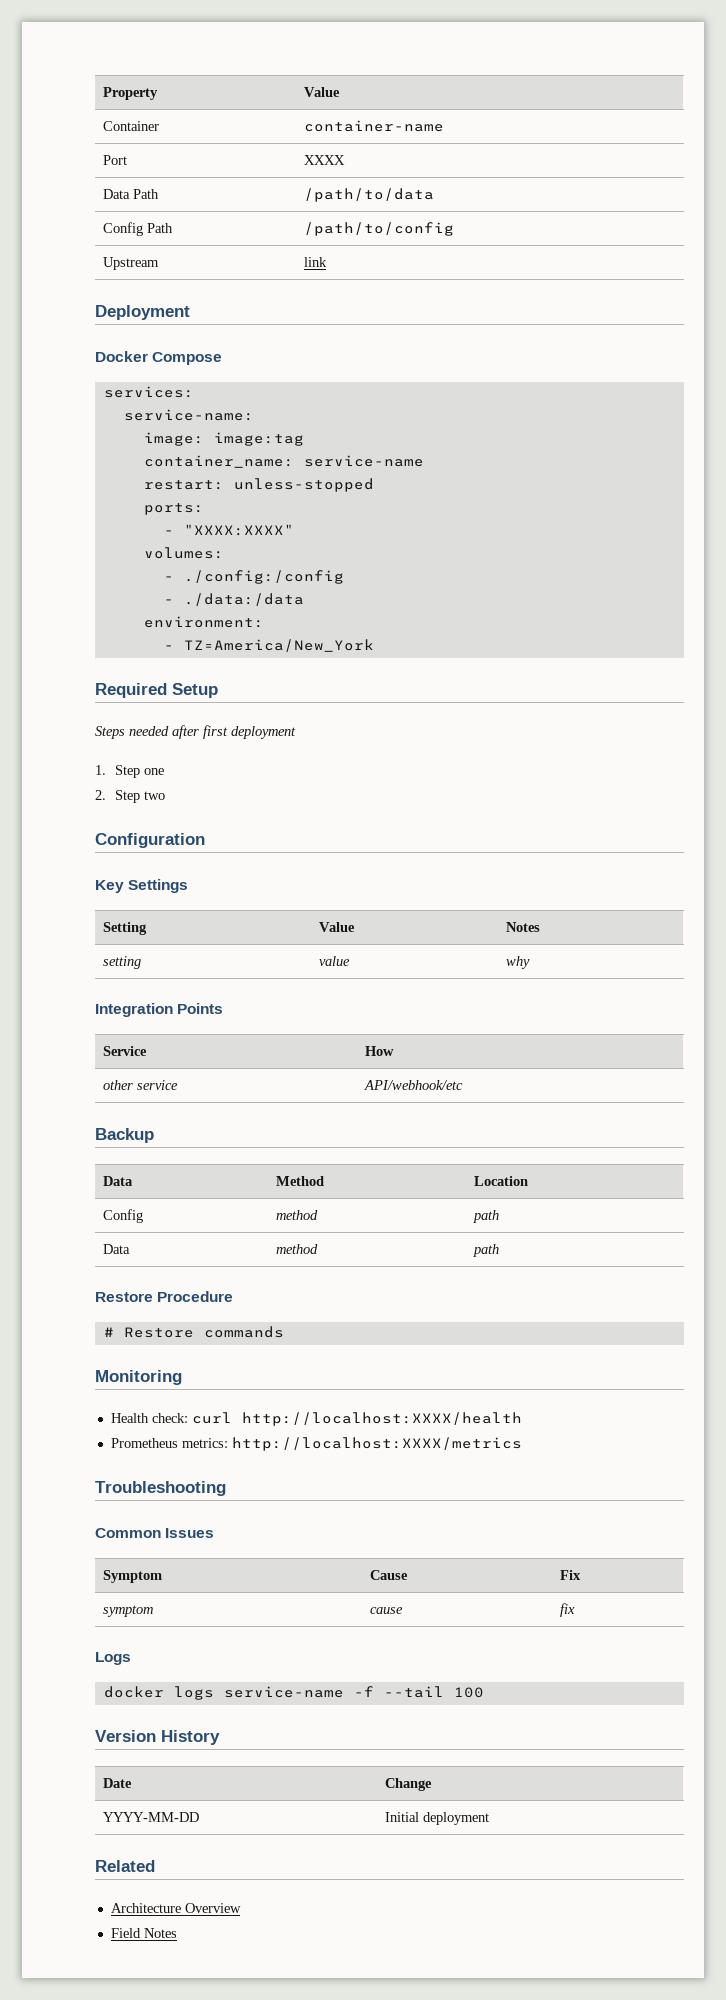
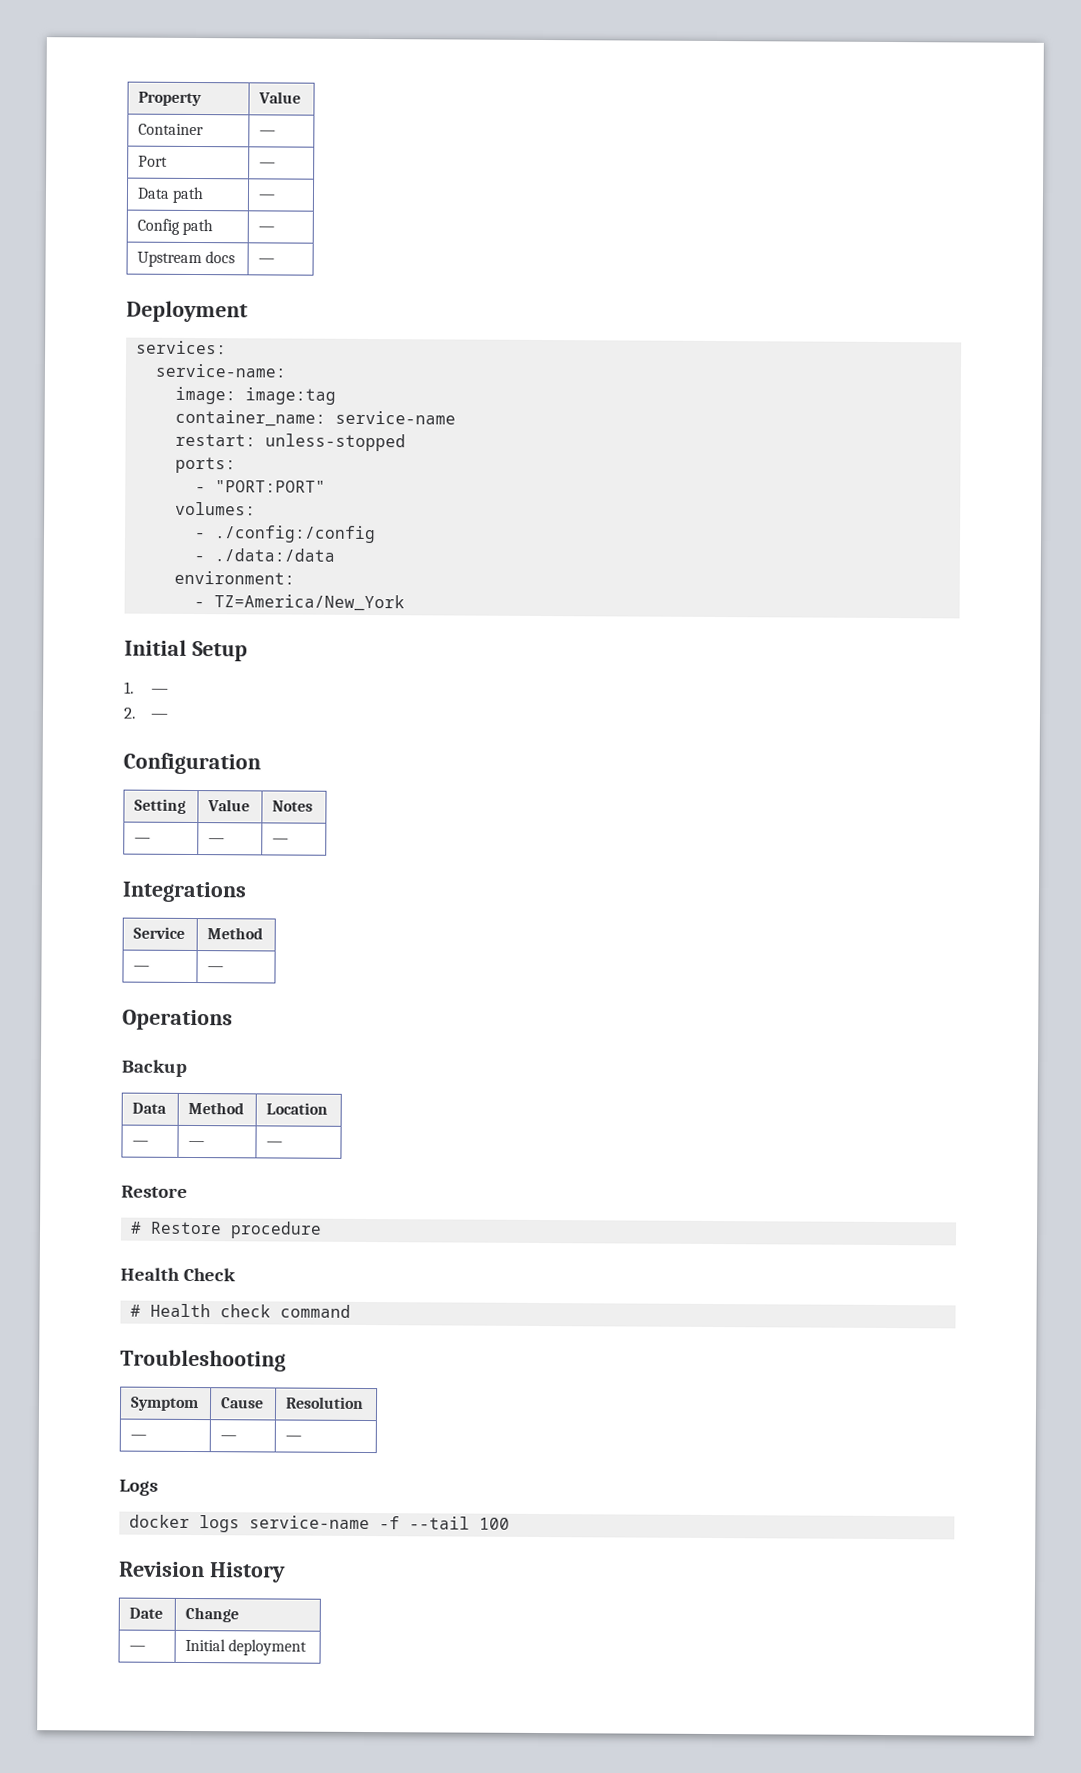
- Container | container-name
+ Container | —
- Port | XXXX
- Data Path | /path/to/data
- Config Path | /path/to/config
+ Port | —
+ Data path | —
+ Config path | —
- Upstream | link
+ Upstream docs | —
- Docker Compose
- - "XXXX:XXXX"
+ - "PORT:PORT"
- Required Setup
+ Initial Setup
- Steps needed after first deployment
- 1. Step one
- 2. Step two
+ 1. —
+ 2. —
- Key Settings
  Setting | Value | Notes
- setting | value | why
- Integration Points
- Service | How
- other service | API/webhook/etc
+ — | — | —
+ Integrations
+ Service | Method
+ — | —
+ Operations
  Backup
  Data | Method | Location
- Config | method | path
- Data | method | path
- Restore Procedure
+ — | — | —
+ Restore
- # Restore commands
- Monitoring
- Health check: curl http://localhost:XXXX/health
- Prometheus metrics: http://localhost:XXXX/metrics
+ # Restore procedure
+ Health Check
+ # Health check command
- Common Issues
- Symptom | Cause | Fix
- symptom | cause | fix
+ Symptom | Cause | Resolution
+ — | — | —
- Version History
+ Revision History
- YYYY-MM-DD | Initial deployment
+ — | Initial deployment
- Related
- Architecture Overview
- Field Notes

